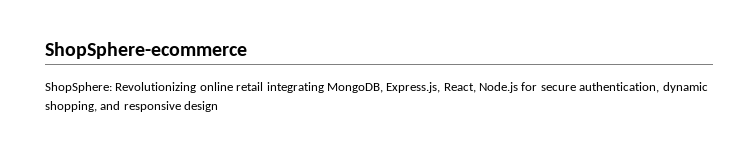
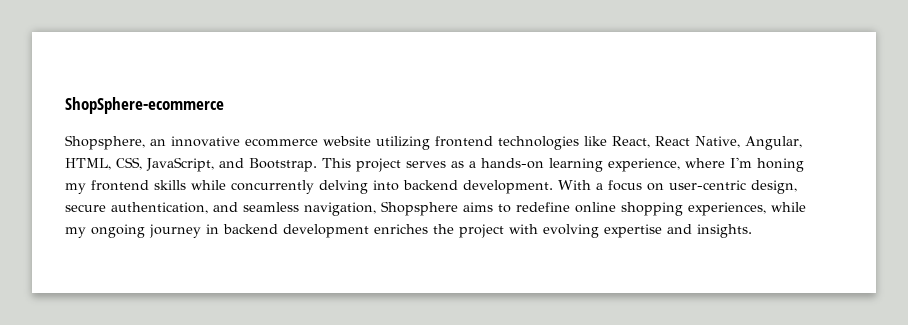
- ShopSphere: Revolutionizing online retail integrating MongoDB, Express.js, React, Node.js for secure authentication, dynamic shopping, and responsive design
+ Shopsphere, an innovative ecommerce website utilizing frontend technologies like React, React Native, Angular, HTML, CSS, JavaScript, and Bootstrap. This project serves as a hands-on learning experience, where I'm honing my frontend skills while concurrently delving into backend development. With a focus on user-centric design, secure authentication, and seamless navigation, Shopsphere aims to redefine online shopping experiences, while my ongoing journey in backend development enriches the project with evolving expertise and insights.

